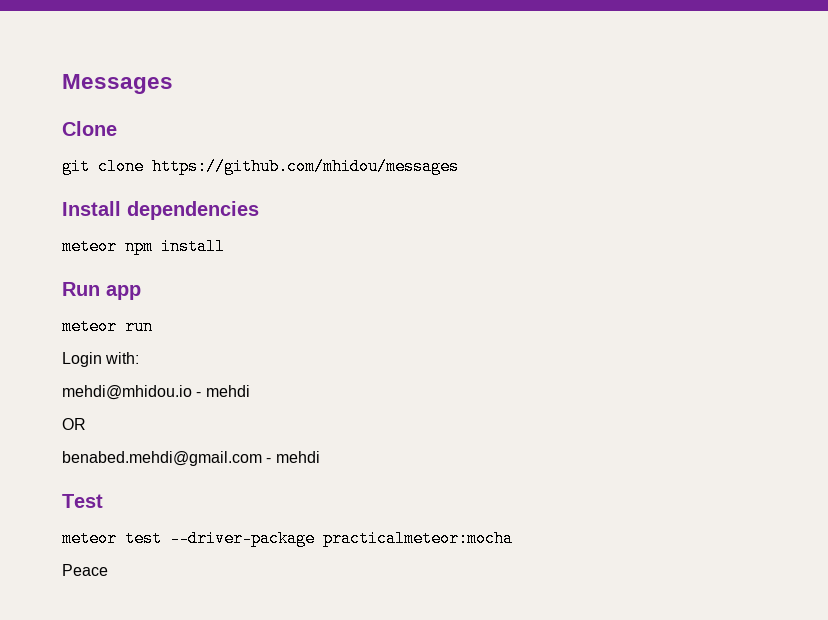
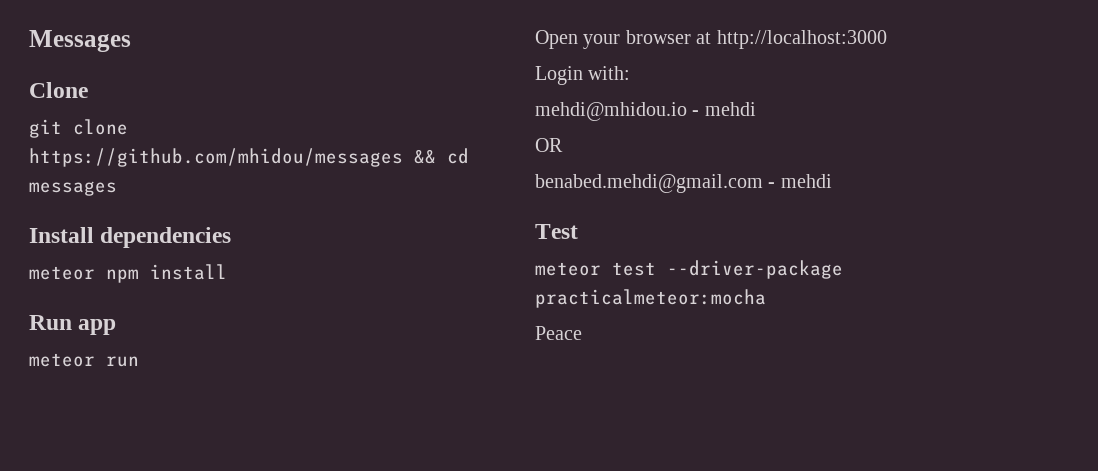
- git clone https://github.com/mhidou/messages
+ git clone https://github.com/mhidou/messages && cd messages
+ Open your browser at http://localhost:3000

